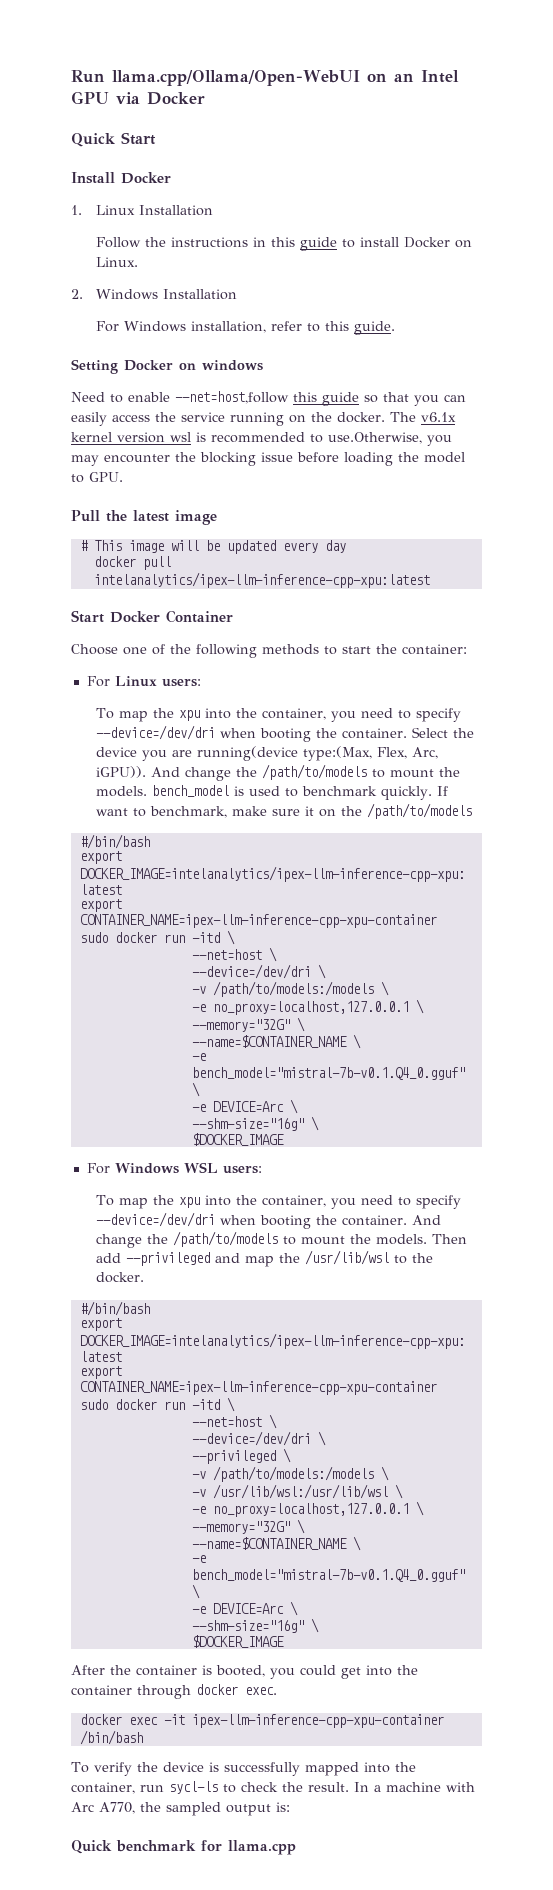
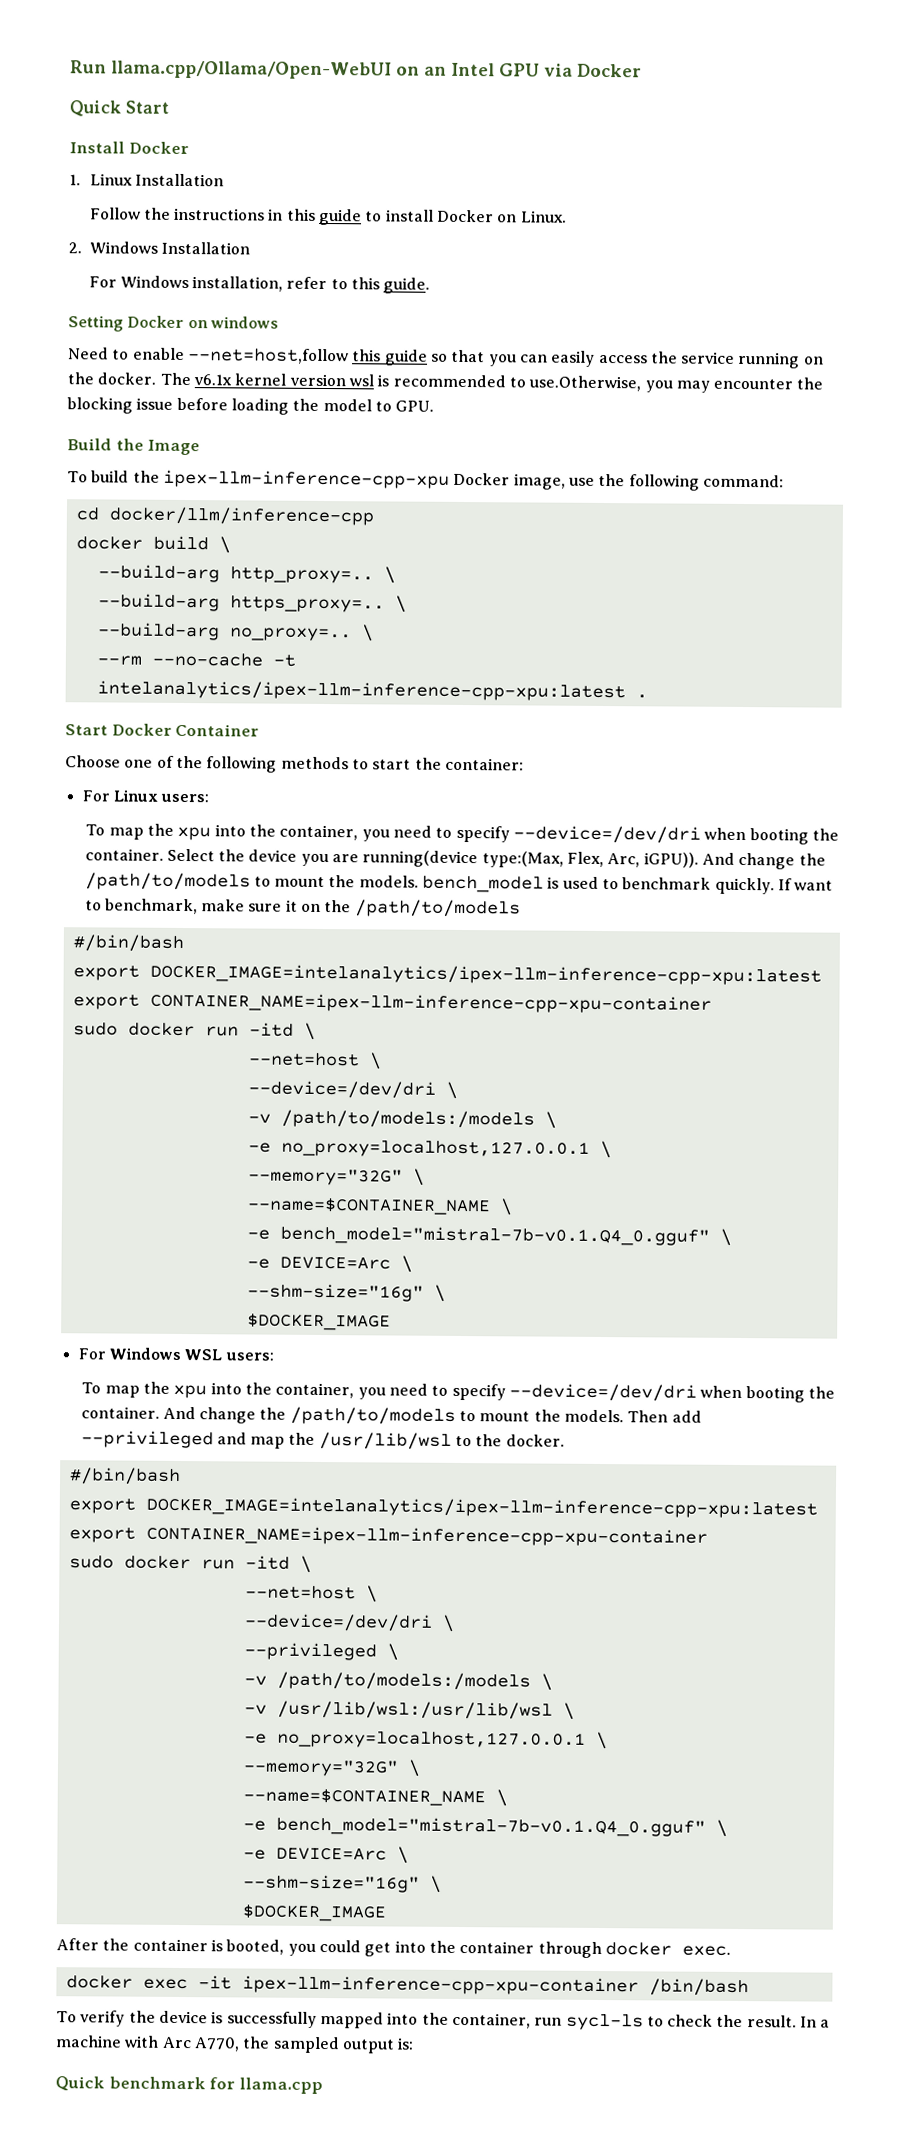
- Pull the latest image
- # This image will be updated every day
- docker pull intelanalytics/ipex-llm-inference-cpp-xpu:latest
+ Build the Image
+ To build the ipex-llm-inference-cpp-xpu Docker image, use the following command:
+ cd docker/llm/inference-cpp
+ docker build \
+ --build-arg http_proxy=.. \
+ --build-arg https_proxy=.. \
+ --build-arg no_proxy=.. \
+ --rm --no-cache -t intelanalytics/ipex-llm-inference-cpp-xpu:latest .

